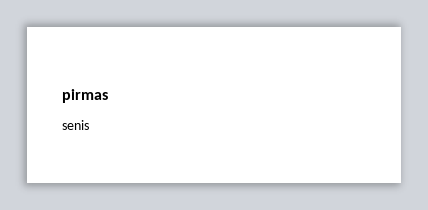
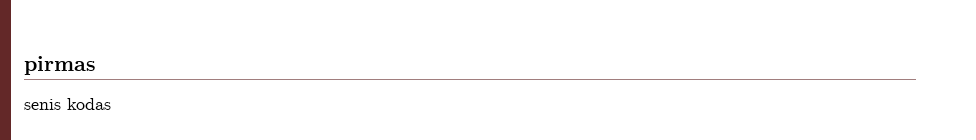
- senis
+ senis kodas

